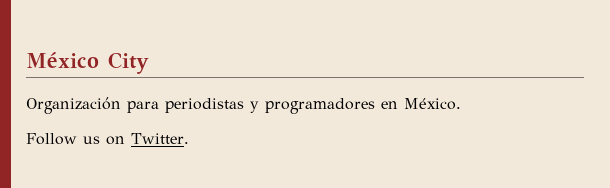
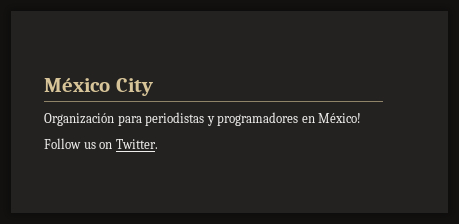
- Organización para periodistas y programadores en México.
+ Organización para periodistas y programadores en México!

